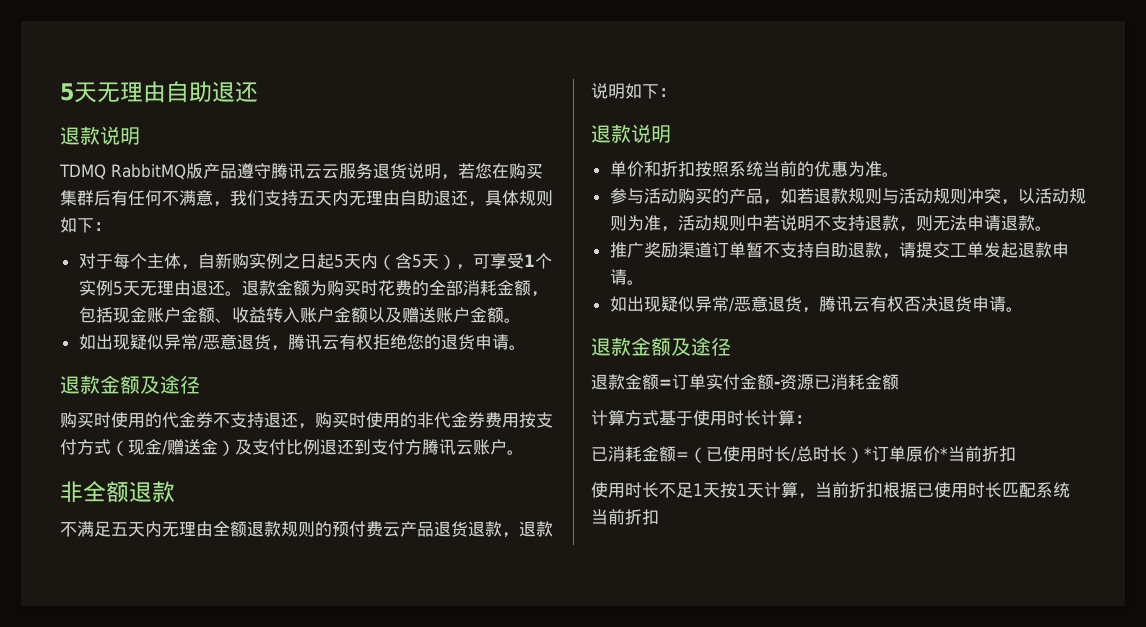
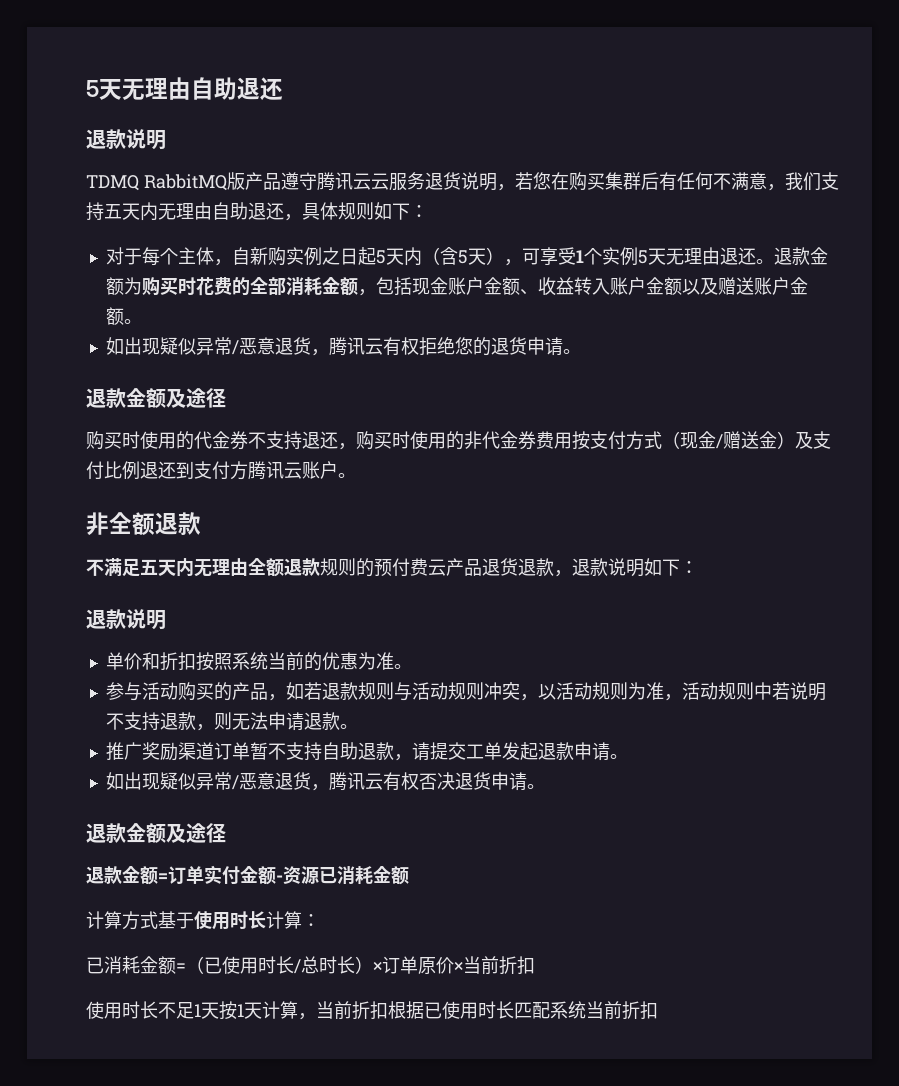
- 已消耗金额=（已使用时长/总时长）*订单原价*当前折扣
+ 已消耗金额=（已使用时长/总时长）×订单原价×当前折扣

